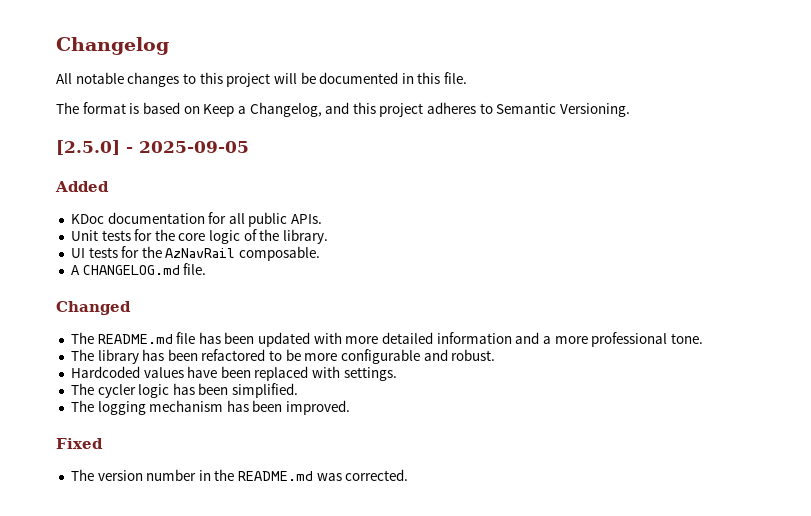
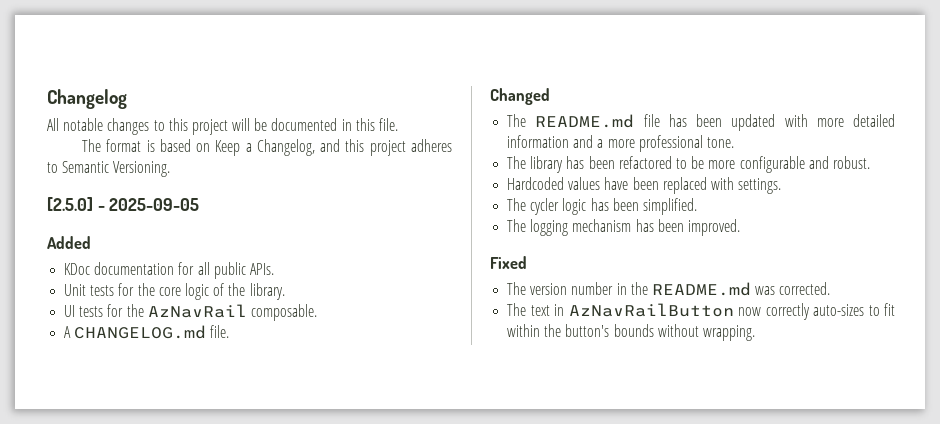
+ The text in AzNavRailButton now correctly auto-sizes to fit within the button's bounds without wrapping.

